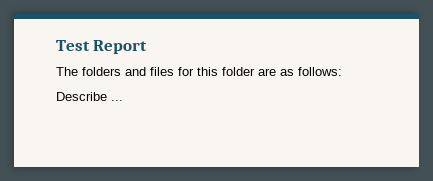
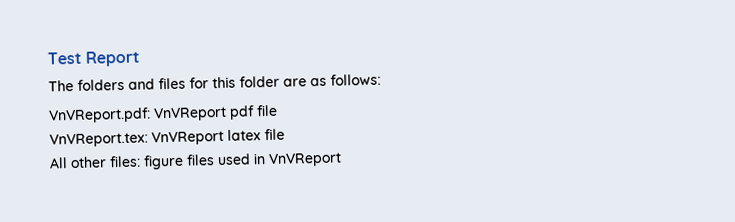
- Describe ...
+ VnVReport.pdf: VnVReport pdf file
+ VnVReport.tex: VnVReport latex file
+ All other files: figure files used in VnVReport

